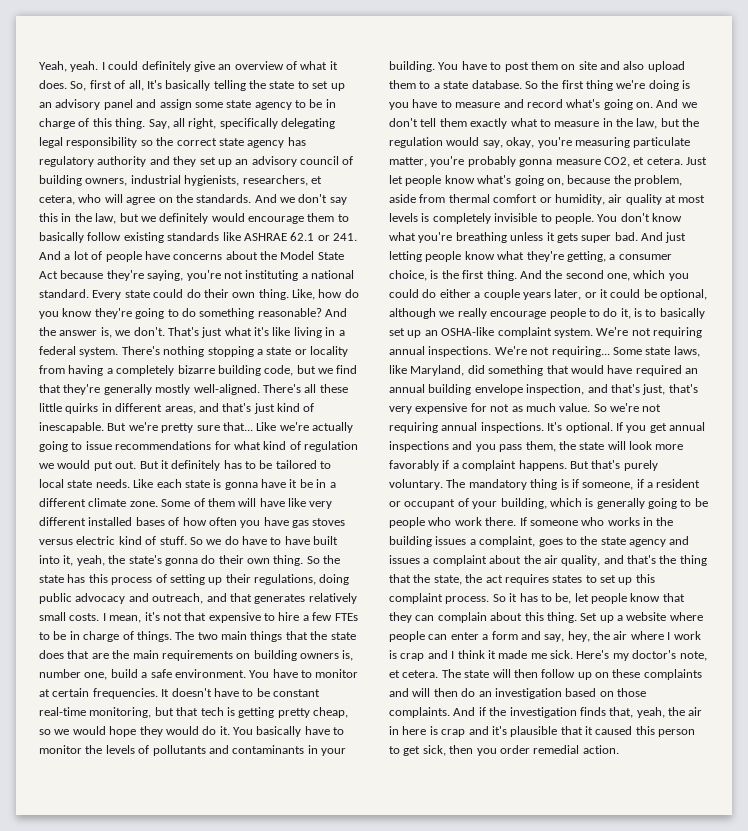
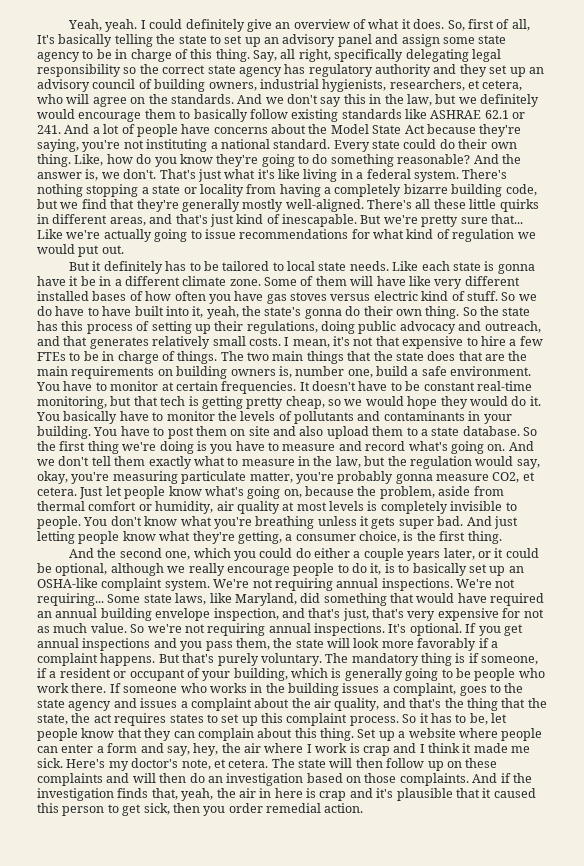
- Like we're actually going to issue recommendations for what kind of regulation we would put out. But it definitely has to be tailored to local state needs.
+ Like we're actually going to issue recommendations for what kind of regulation we would put out.
+ But it definitely has to be tailored to local state needs.
- And just letting people know what they're getting, a consumer choice, is the first thing. And the second one, which you could do either a couple years later, or it could be optional, although we really encourage people to do it, is to basically set up an OSHA-like complaint system.
+ And just letting people know what they're getting, a consumer choice, is the first thing.
+ And the second one, which you could do either a couple years later, or it could be optional, although we really encourage people to do it, is to basically set up an OSHA-like complaint system.

